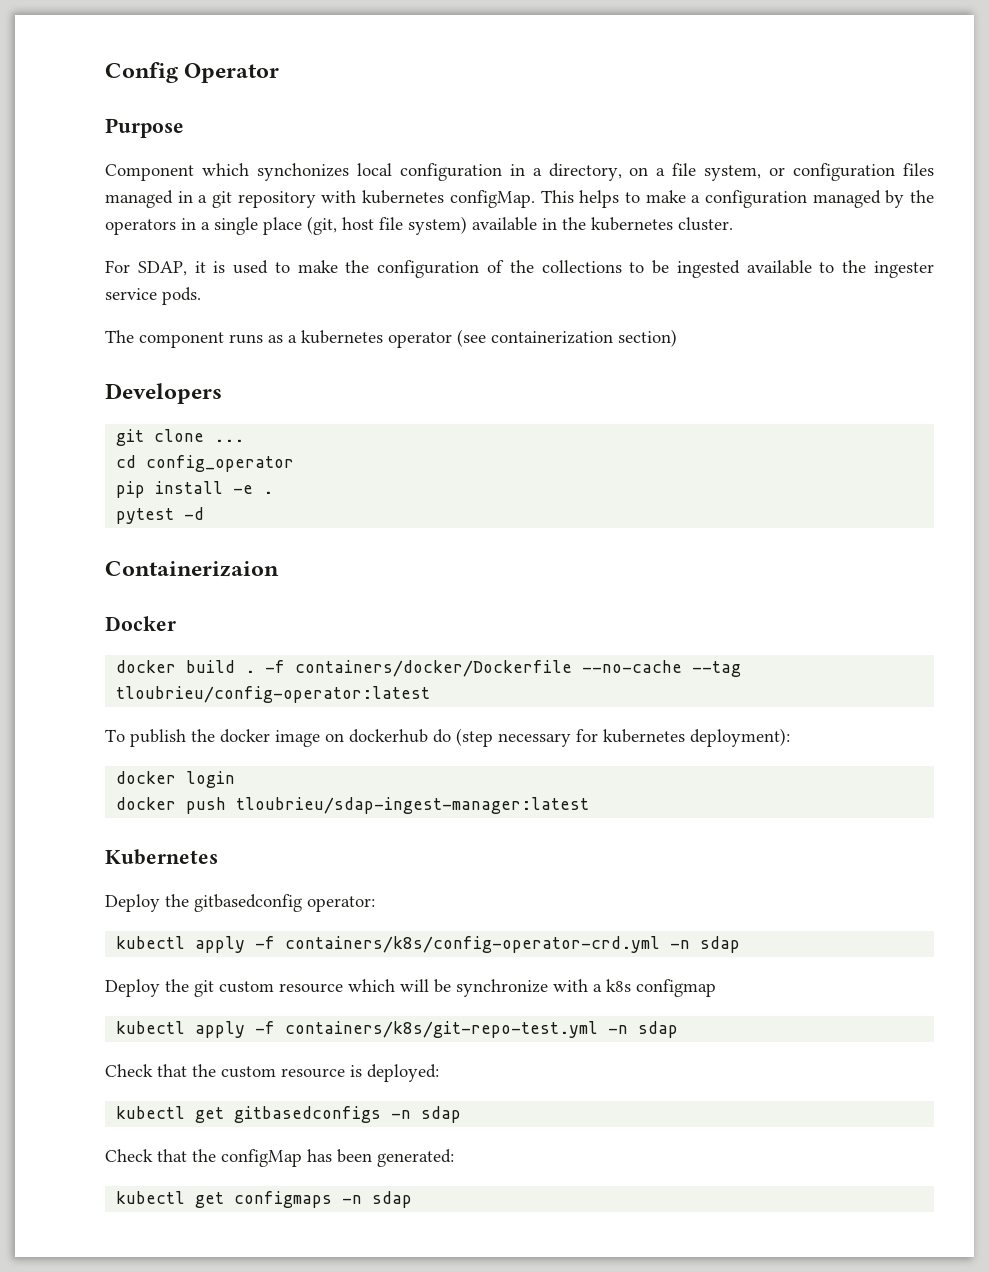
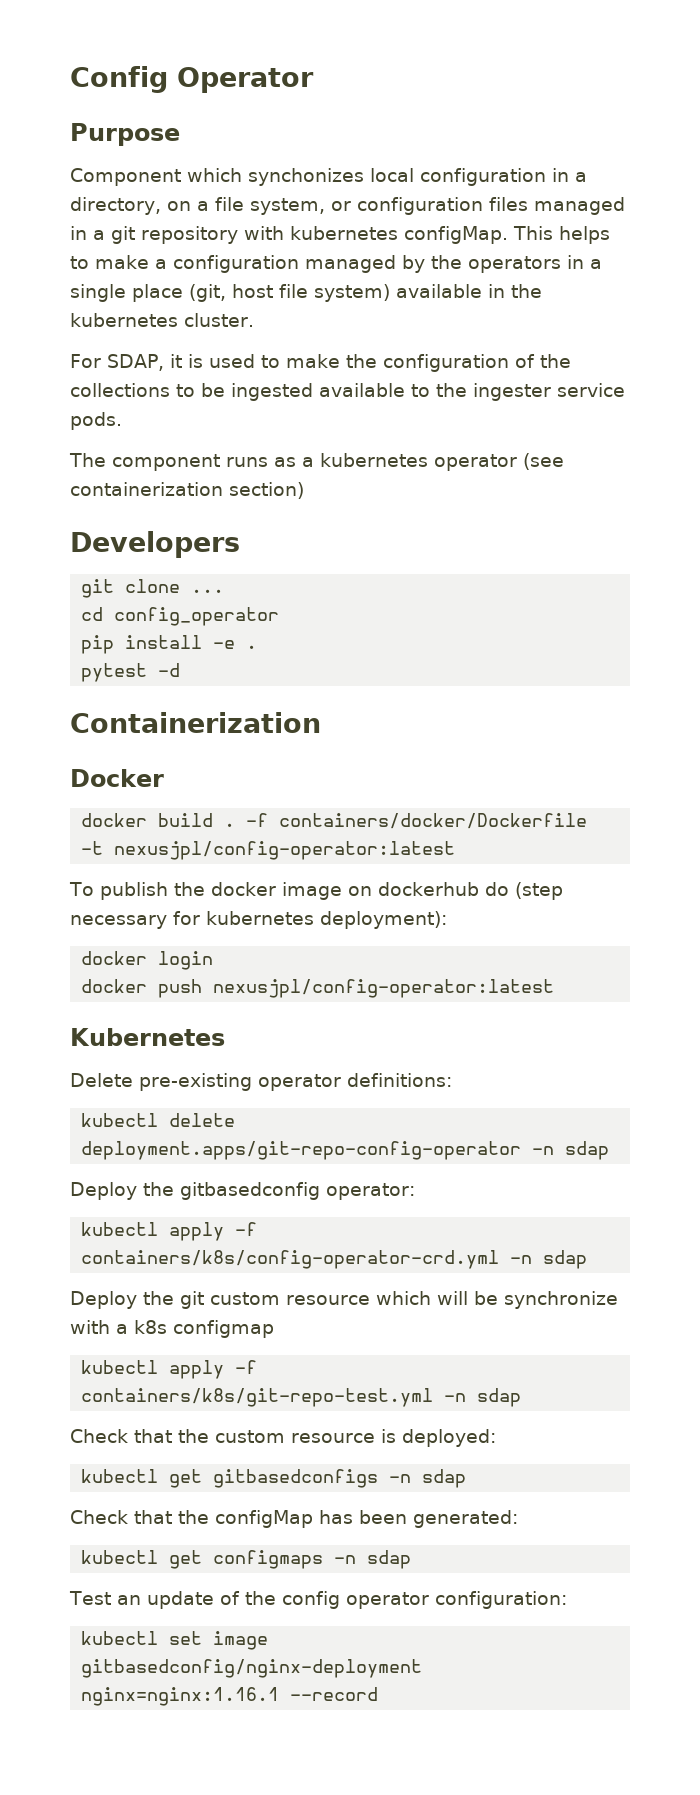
- Containerizaion
+ Containerization
- -f containers/docker/Dockerfile --no-cache --tag tloubrieu/config-operator:latest
+ -f containers/docker/Dockerfile -t nexusjpl/config-operator:latest
- docker push tloubrieu/sdap-ingest-manager:latest
+ docker push nexusjpl/config-operator:latest
+ Delete pre-existing operator definitions:
+ kubectl delete deployment.apps/git-repo-config-operator -n sdap
+ Test an update of the config operator configuration:
+ kubectl set image gitbasedconfig/nginx-deployment nginx=nginx:1.16.1 --record

